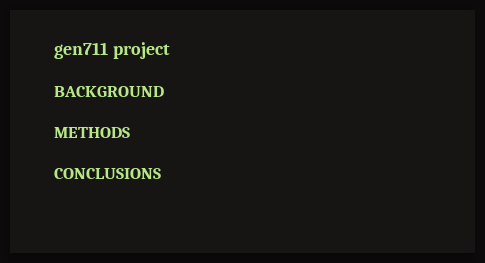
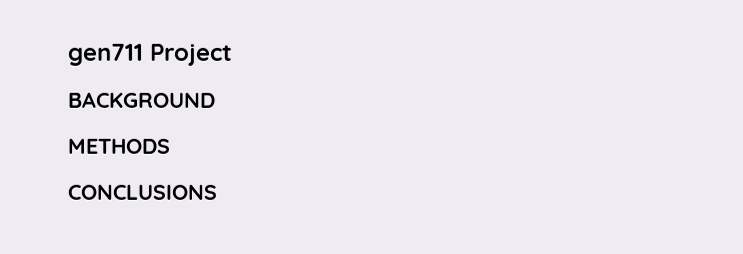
- gen711 project
+ gen711 Project

